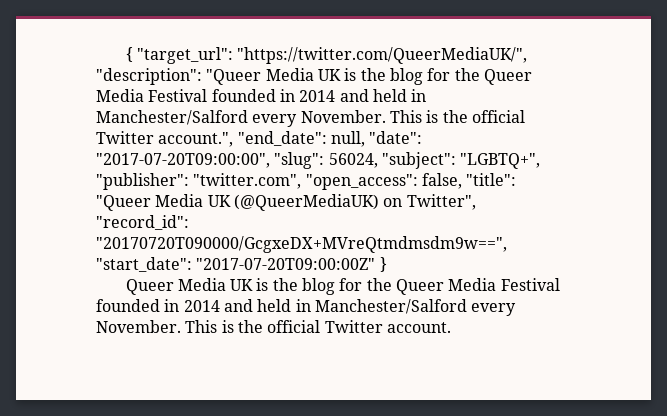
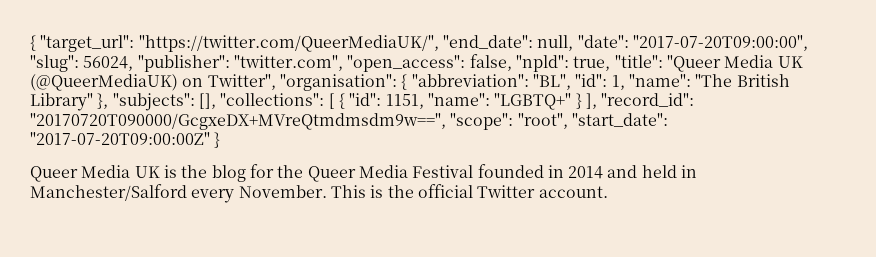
- { "target_url": "https://twitter.com/QueerMediaUK/", "description": "Queer Media UK is the blog for the Queer Media Festival founded in 2014 and held in Manchester/Salford every November. This is the official Twitter account.", "end_date": null, "date": "2017-07-20T09:00:00", "slug": 56024, "subject": "LGBTQ+", "publisher": "twitter.com", "open_access": false, "title": "Queer Media UK (@QueerMediaUK) on Twitter", "record_id": "20170720T090000/GcgxeDX+MVreQtmdmsdm9w==", "start_date": "2017-07-20T09:00:00Z" }
+ { "target_url": "https://twitter.com/QueerMediaUK/", "end_date": null, "date": "2017-07-20T09:00:00", "slug": 56024, "publisher": "twitter.com", "open_access": false, "npld": true, "title": "Queer Media UK (@QueerMediaUK) on Twitter", "organisation": { "abbreviation": "BL", "id": 1, "name": "The British Library" }, "subjects": [], "collections": [ { "id": 1151, "name": "LGBTQ+" } ], "record_id": "20170720T090000/GcgxeDX+MVreQtmdmsdm9w==", "scope": "root", "start_date": "2017-07-20T09:00:00Z" }

